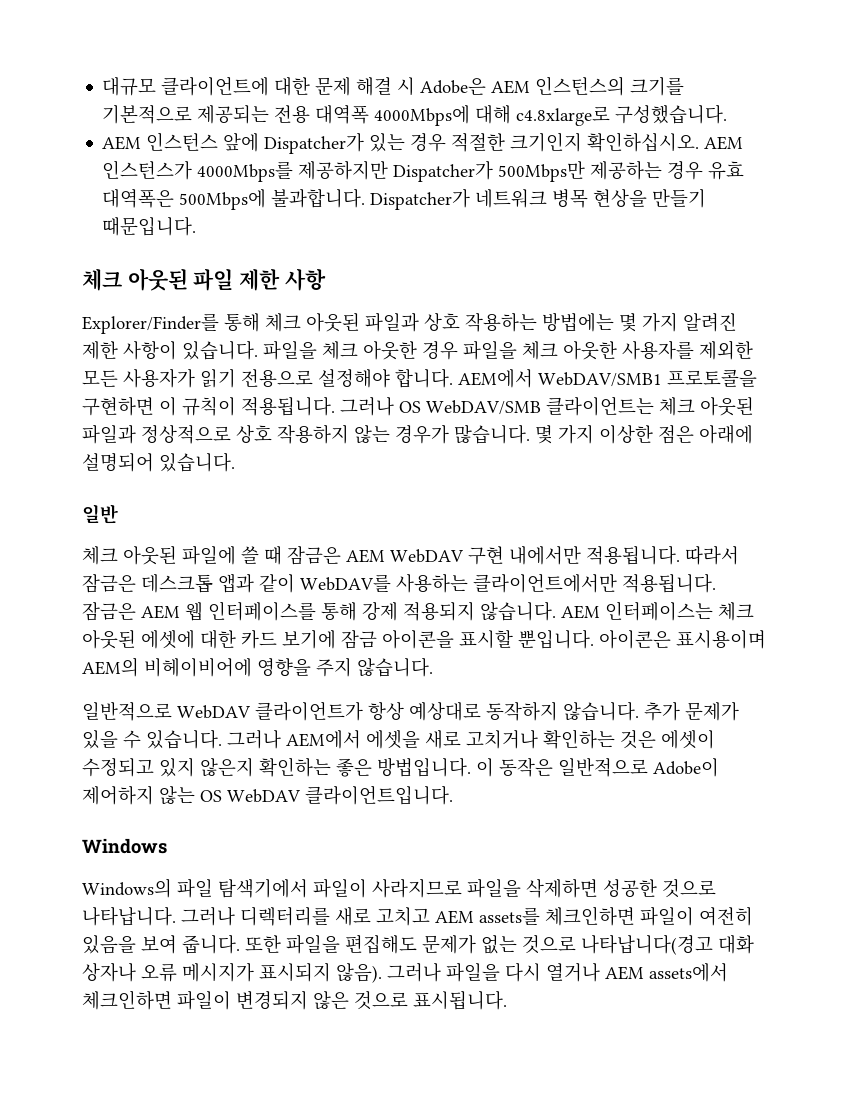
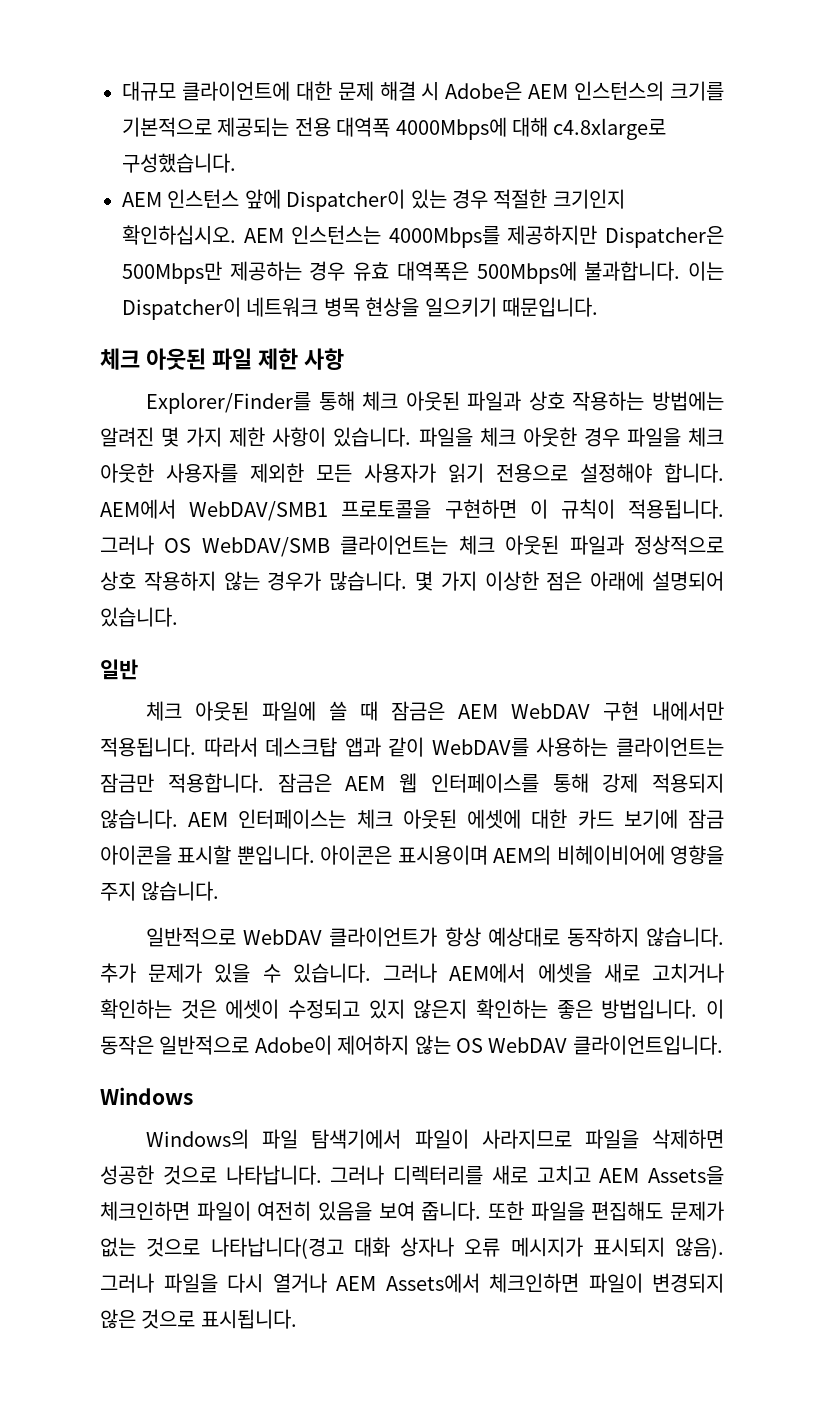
- AEM 인스턴스 앞에 Dispatcher가 있는 경우 적절한 크기인지 확인하십시오.
+ AEM 인스턴스 앞에 Dispatcher이 있는 경우 적절한 크기인지 확인하십시오.
- AEM 인스턴스가 4000Mbps를 제공하지만 Dispatcher가 500Mbps만 제공하는 경우 유효 대역폭은 500Mbps에 불과합니다.
+ AEM 인스턴스는 4000Mbps를 제공하지만 Dispatcher은 500Mbps만 제공하는 경우 유효 대역폭은 500Mbps에 불과합니다.
- Dispatcher가 네트워크 병목 현상을 만들기 때문입니다.
+ 이는 Dispatcher이 네트워크 병목 현상을 일으키기 때문입니다.
- Explorer/Finder를 통해 체크 아웃된 파일과 상호 작용하는 방법에는 몇 가지 알려진 제한 사항이 있습니다.
+ Explorer/Finder를 통해 체크 아웃된 파일과 상호 작용하는 방법에는 알려진 몇 가지 제한 사항이 있습니다.
- 따라서 잠금은 데스크톱 앱과 같이 WebDAV를 사용하는 클라이언트에서만 적용됩니다.
+ 따라서 데스크탑 앱과 같이 WebDAV를 사용하는 클라이언트는 잠금만 적용합니다.
- 그러나 디렉터리를 새로 고치고 AEM assets를 체크인하면 파일이 여전히 있음을 보여 줍니다.
+ 그러나 디렉터리를 새로 고치고 AEM Assets을 체크인하면 파일이 여전히 있음을 보여 줍니다.
- 그러나 파일을 다시 열거나 AEM assets에서 체크인하면 파일이 변경되지 않은 것으로 표시됩니다.
+ 그러나 파일을 다시 열거나 AEM Assets에서 체크인하면 파일이 변경되지 않은 것으로 표시됩니다.

